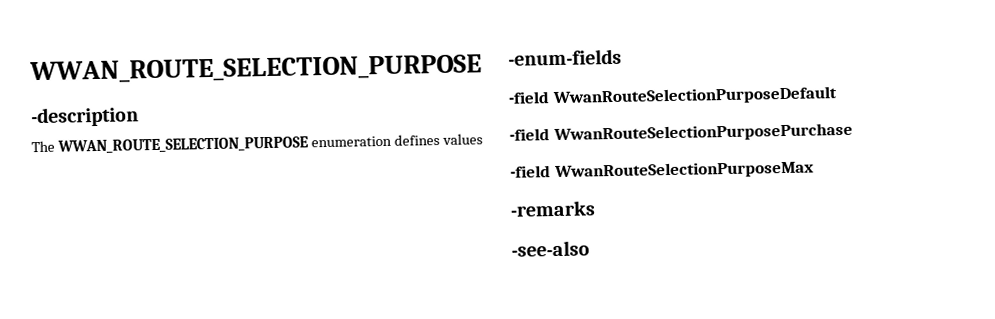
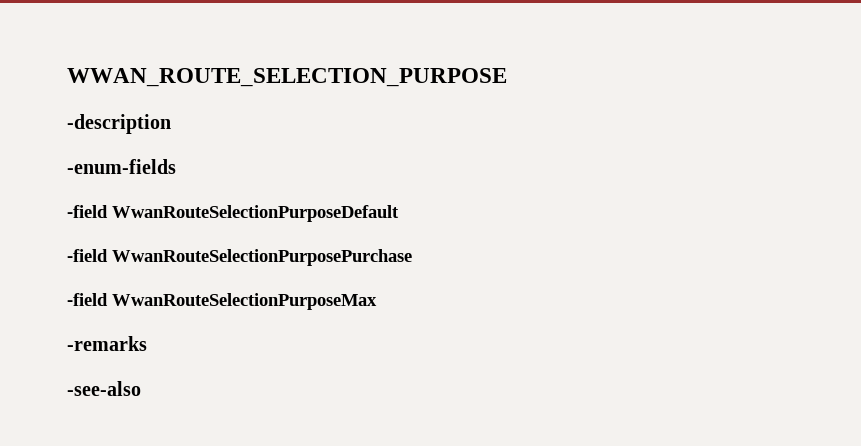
- The WWAN_ROUTE_SELECTION_PURPOSE enumeration defines values

